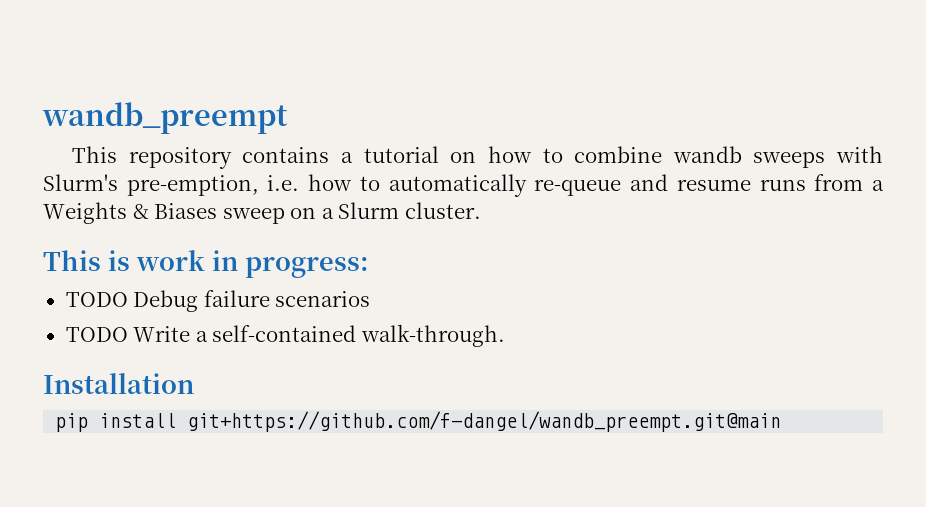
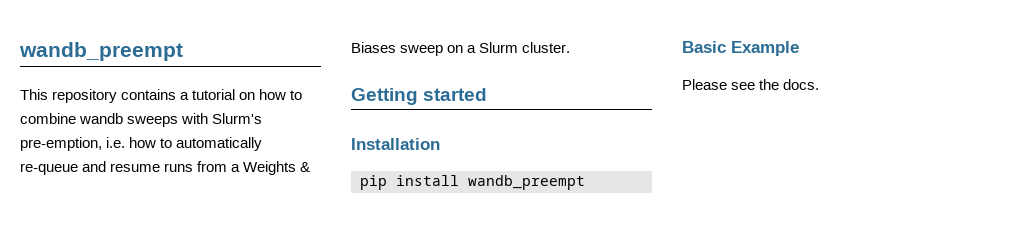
- This is work in progress:
- TODO Debug failure scenarios
- TODO Write a self-contained walk-through.
+ Getting started
  Installation
- pip install git+https://github.com/f-dangel/wandb_preempt.git@main
+ pip install wandb_preempt
+ Basic Example
+ Please see the docs.

